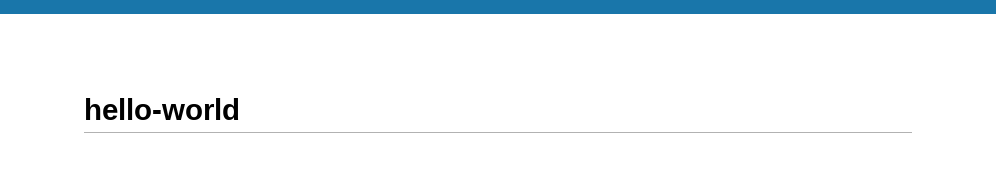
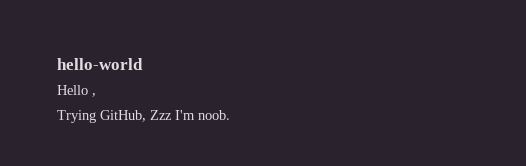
+ Hello ,
+ Trying GitHub, Zzz I'm noob.

